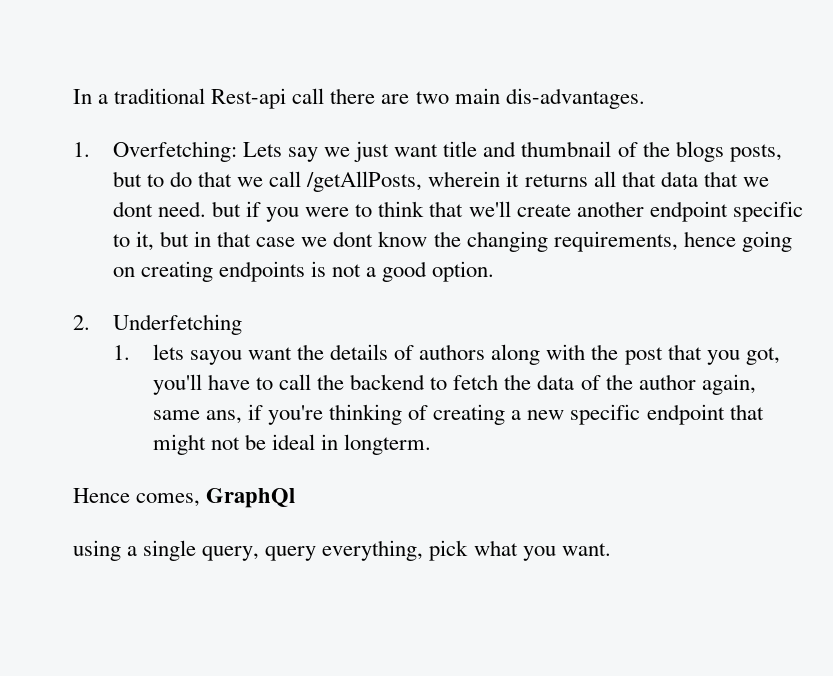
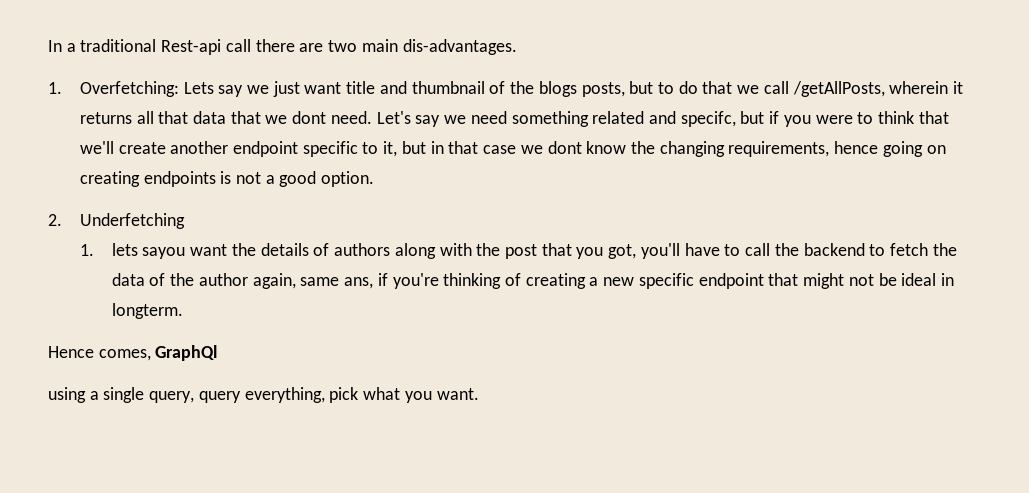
- Lets say we just want title and thumbnail of the blogs posts, but to do that we call /getAllPosts, wherein it returns all that data that we dont need. but if you were to think that we'll create another endpoint specific to it, but in that case we dont know the changing requirements, hence going on creating endpoints is not a good option.
+ Lets say we just want title and thumbnail of the blogs posts, but to do that we call /getAllPosts, wherein it returns all that data that we dont need. Let's say we need something related and specifc, but if you were to think that we'll create another endpoint specific to it, but in that case we dont know the changing requirements, hence going on creating endpoints is not a good option.

